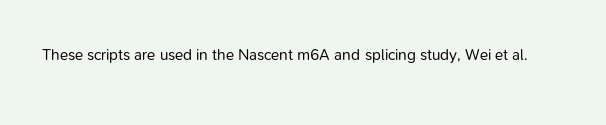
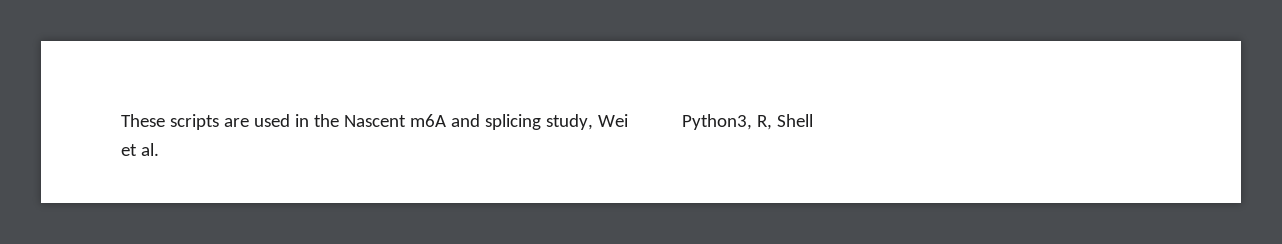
+ Python3, R, Shell

